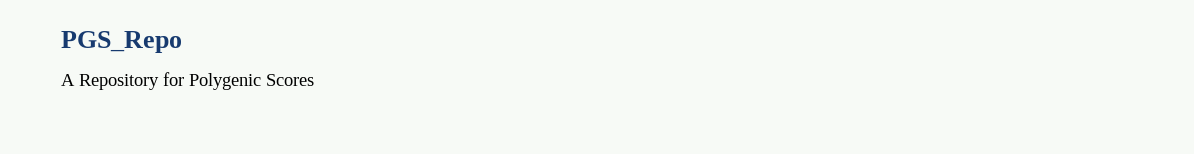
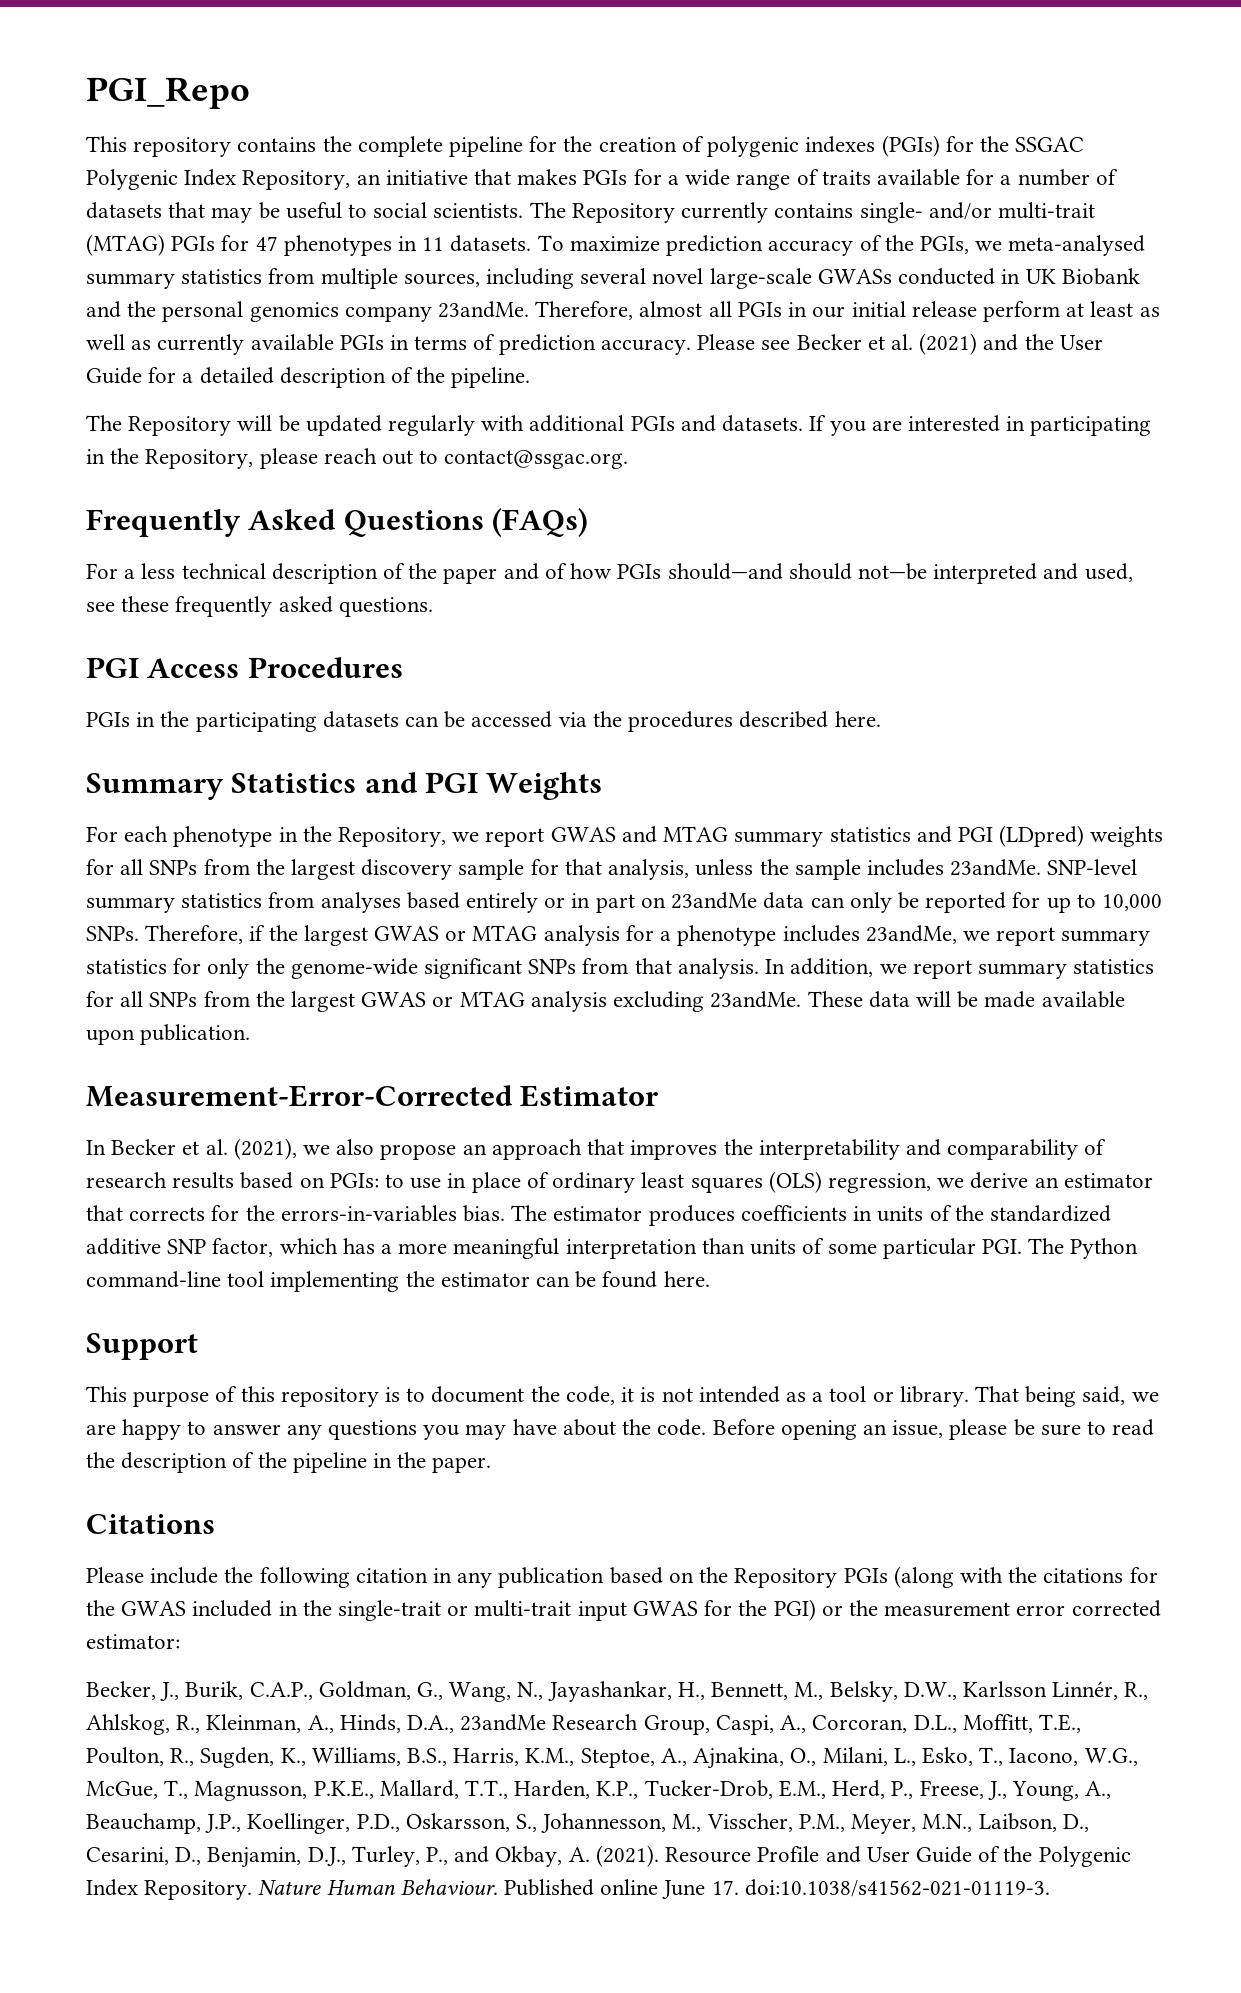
- PGS_Repo
- A Repository for Polygenic Scores
+ PGI_Repo
+ This repository contains the complete pipeline for the creation of polygenic indexes (PGIs) for the SSGAC Polygenic Index Repository, an initiative that makes PGIs for a wide range of traits available for a number of datasets that may be useful to social scientists. The Repository currently contains single- and/or multi-trait (MTAG) PGIs for 47 phenotypes in 11 datasets. To maximize prediction accuracy of the PGIs, we meta-analysed summary statistics from multiple sources, including several novel large-scale GWASs conducted in UK Biobank and the personal genomics company 23andMe. Therefore, almost all PGIs in our initial release perform at least as well as currently available PGIs in terms of prediction accuracy. Please see Becker et al. (2021) and the User Guide for a detailed description of the pipeline.
+ The Repository will be updated regularly with additional PGIs and datasets. If you are interested in participating in the Repository, please reach out to contact@ssgac.org.
+ Frequently Asked Questions (FAQs)
+ For a less technical description of the paper and of how PGIs should—and should not—be interpreted and used, see these frequently asked questions.
+ PGI Access Procedures
+ PGIs in the participating datasets can be accessed via the procedures described here.
+ Summary Statistics and PGI Weights
+ For each phenotype in the Repository, we report GWAS and MTAG summary statistics and PGI (LDpred) weights for all SNPs from the largest discovery sample for that analysis, unless the sample includes 23andMe. SNP-level summary statistics from analyses based entirely or in part on 23andMe data can only be reported for up to 10,000 SNPs. Therefore, if the largest GWAS or MTAG analysis for a phenotype includes 23andMe, we report summary statistics for only the genome-wide significant SNPs from that analysis. In addition, we report summary statistics for all SNPs from the largest GWAS or MTAG analysis excluding 23andMe. These data will be made available upon publication.
+ Measurement-Error-Corrected Estimator
+ In Becker et al. (2021), we also propose an approach that improves the interpretability and comparability of research results based on PGIs: to use in place of ordinary least squares (OLS) regression, we derive an estimator that corrects for the errors-in-variables bias. The estimator produces coefficients in units of the standardized additive SNP factor, which has a more meaningful interpretation than units of some particular PGI. The Python command-line tool implementing the estimator can be found here.
+ Support
+ This purpose of this repository is to document the code, it is not intended as a tool or library. That being said, we are happy to answer any questions you may have about the code. Before opening an issue, please be sure to read the description of the pipeline in the paper.
+ Citations
+ Please include the following citation in any publication based on the Repository PGIs (along with the citations for the GWAS included in the single-trait or multi-trait input GWAS for the PGI) or the measurement error corrected estimator:
+ Becker, J., Burik, C.A.P., Goldman, G., Wang, N., Jayashankar, H., Bennett, M., Belsky, D.W., Karlsson Linnér, R., Ahlskog, R., Kleinman, A., Hinds, D.A., 23andMe Research Group, Caspi, A., Corcoran, D.L., Moffitt, T.E., Poulton, R., Sugden, K., Williams, B.S., Harris, K.M., Steptoe, A., Ajnakina, O., Milani, L., Esko, T., Iacono, W.G., McGue, T., Magnusson, P.K.E., Mallard, T.T., Harden, K.P., Tucker-Drob, E.M., Herd, P., Freese, J., Young, A., Beauchamp, J.P., Koellinger, P.D., Oskarsson, S., Johannesson, M., Visscher, P.M., Meyer, M.N., Laibson, D., Cesarini, D., Benjamin, D.J., Turley, P., and Okbay, A. (2021). Resource Profile and User Guide of the Polygenic Index Repository. Nature Human Behaviour. Published online June 17. doi:10.1038/s41562-021-01119-3.

